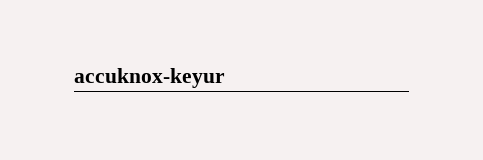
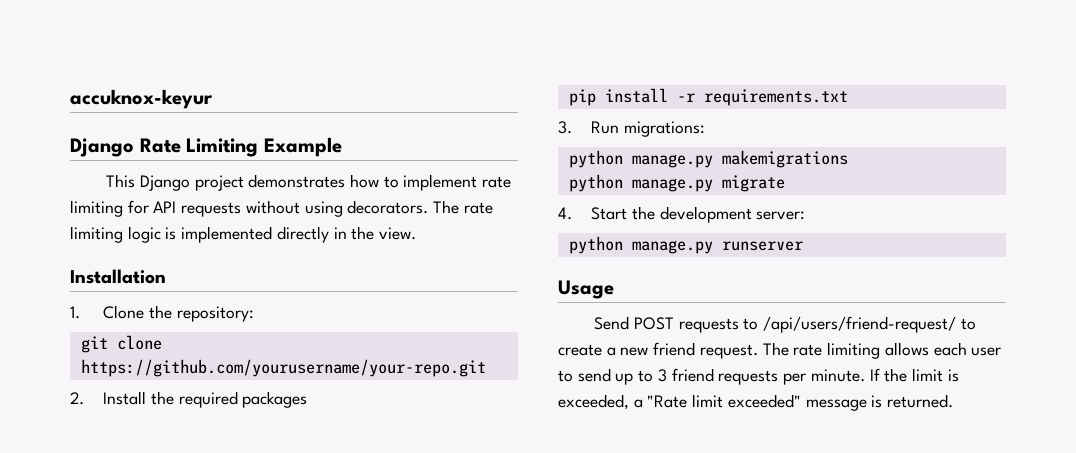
+ Django Rate Limiting Example
+ This Django project demonstrates how to implement rate limiting for API requests without using decorators. The rate limiting logic is implemented directly in the view.
+ Installation
+ 1. Clone the repository:
+ git clone https://github.com/yourusername/your-repo.git
+ 2. Install the required packages
+ pip install -r requirements.txt
+ 3. Run migrations:
+ python manage.py makemigrations
+ python manage.py migrate
+ 4. Start the development server:
+ python manage.py runserver
+ Usage
+ Send POST requests to /api/users/friend-request/ to create a new friend request. The rate limiting allows each user to send up to 3 friend requests per minute. If the limit is exceeded, a "Rate limit exceeded" message is returned.

